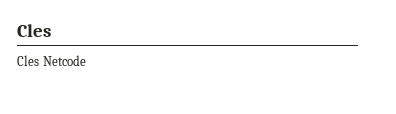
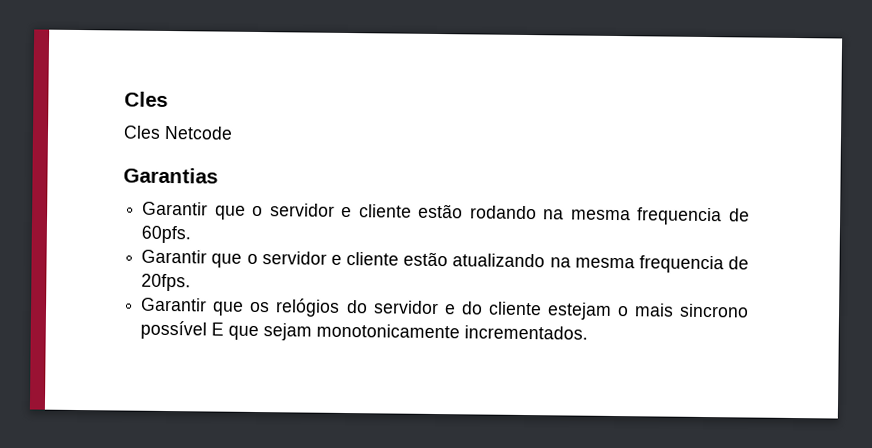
+ Garantias
+ Garantir que o servidor e cliente estão rodando na mesma frequencia de 60pfs.
+ Garantir que o servidor e cliente estão atualizando na mesma frequencia de 20fps.
+ Garantir que os relógios do servidor e do cliente estejam o mais sincrono possível E que sejam monotonicamente incrementados.

